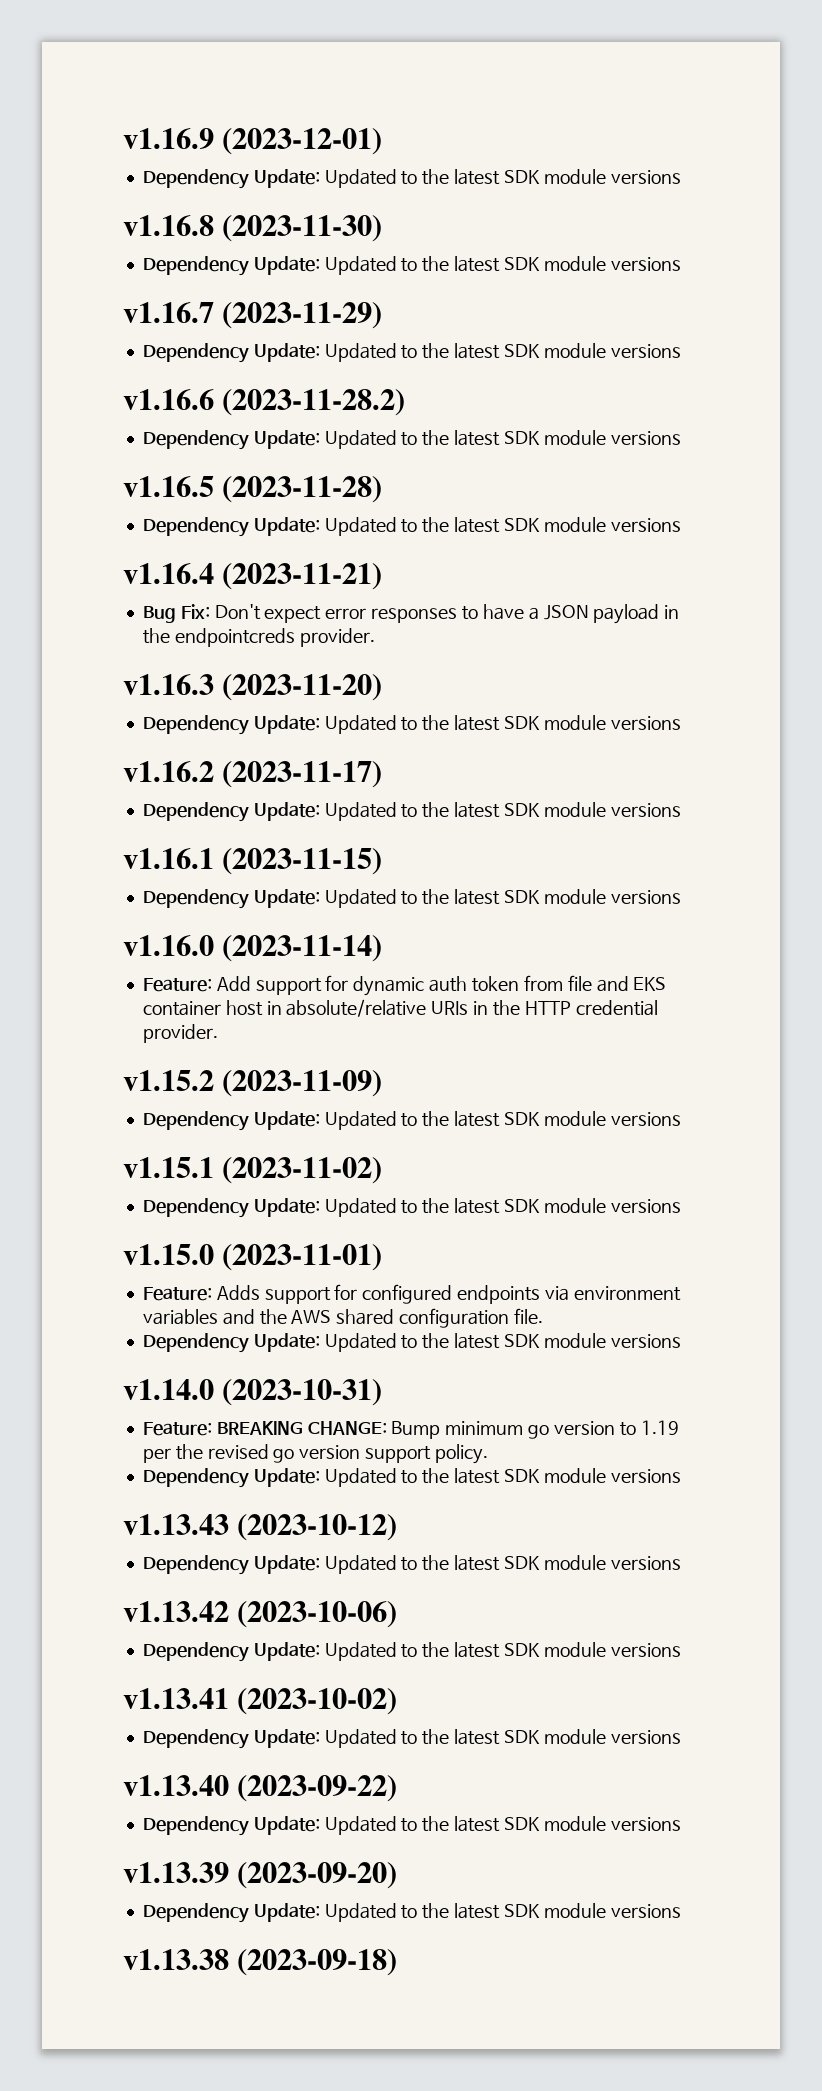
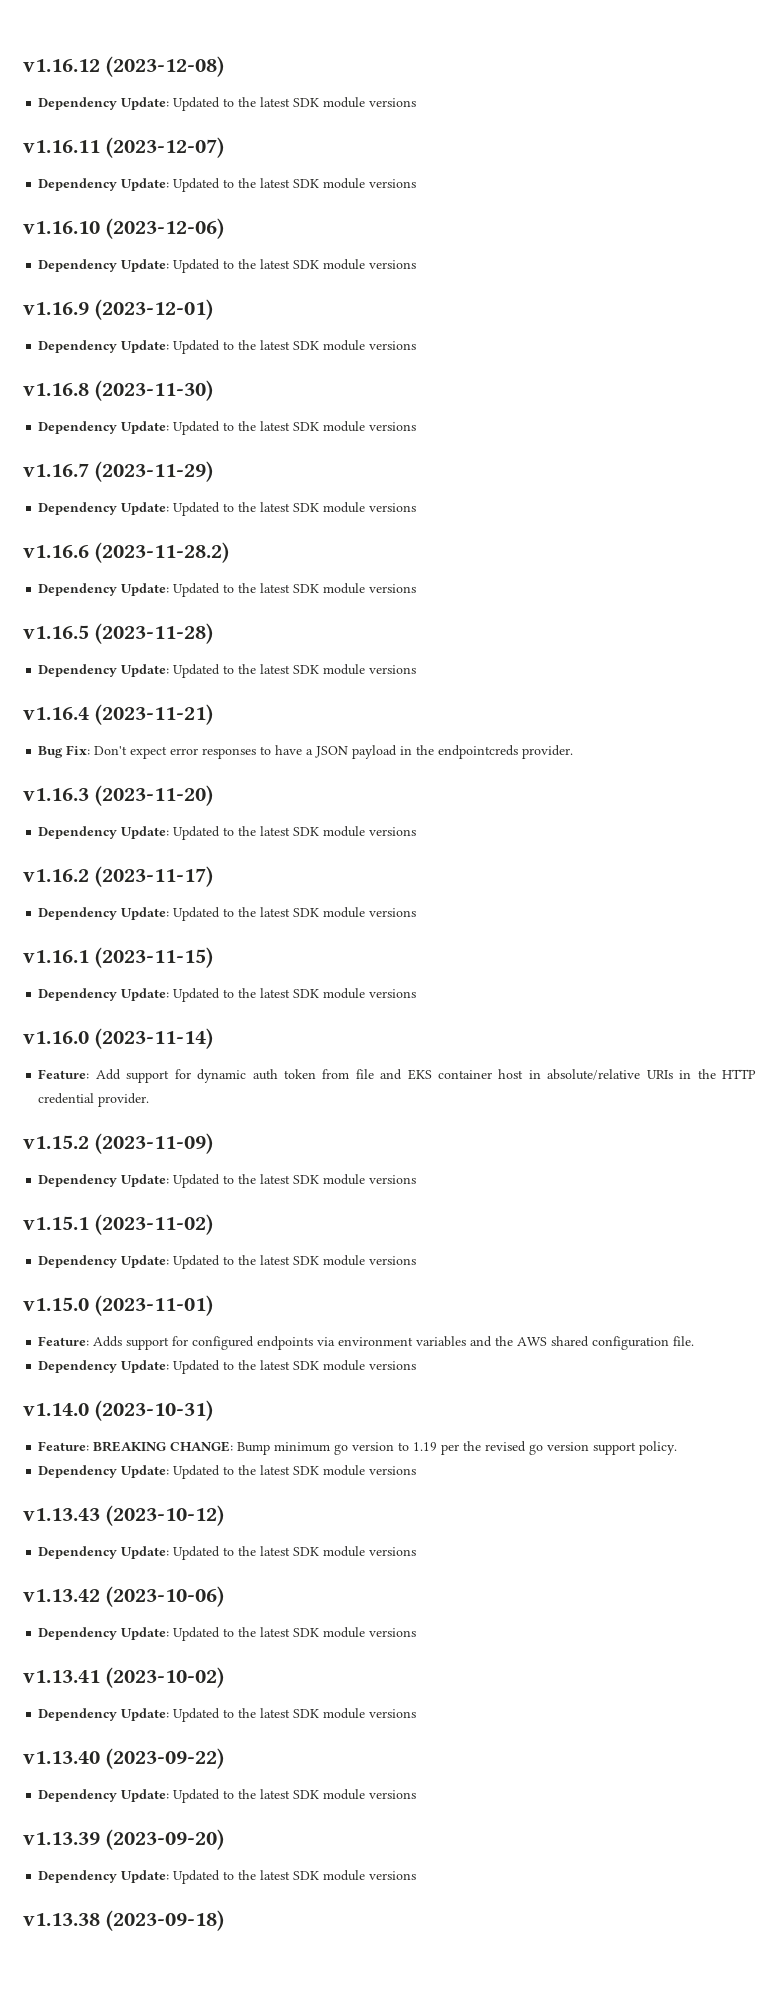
+ v1.16.12 (2023-12-08)
+ Dependency Update: Updated to the latest SDK module versions
+ v1.16.11 (2023-12-07)
+ Dependency Update: Updated to the latest SDK module versions
+ v1.16.10 (2023-12-06)
+ Dependency Update: Updated to the latest SDK module versions

